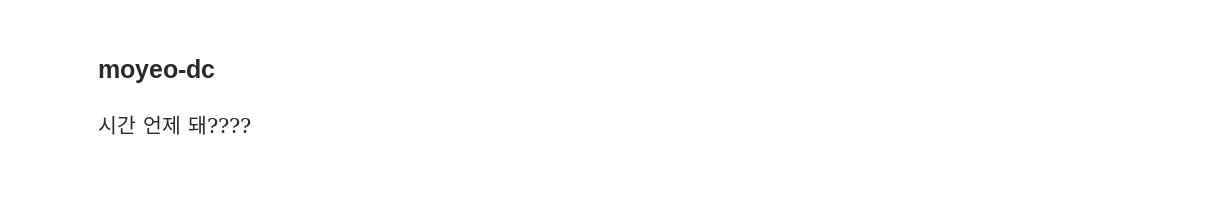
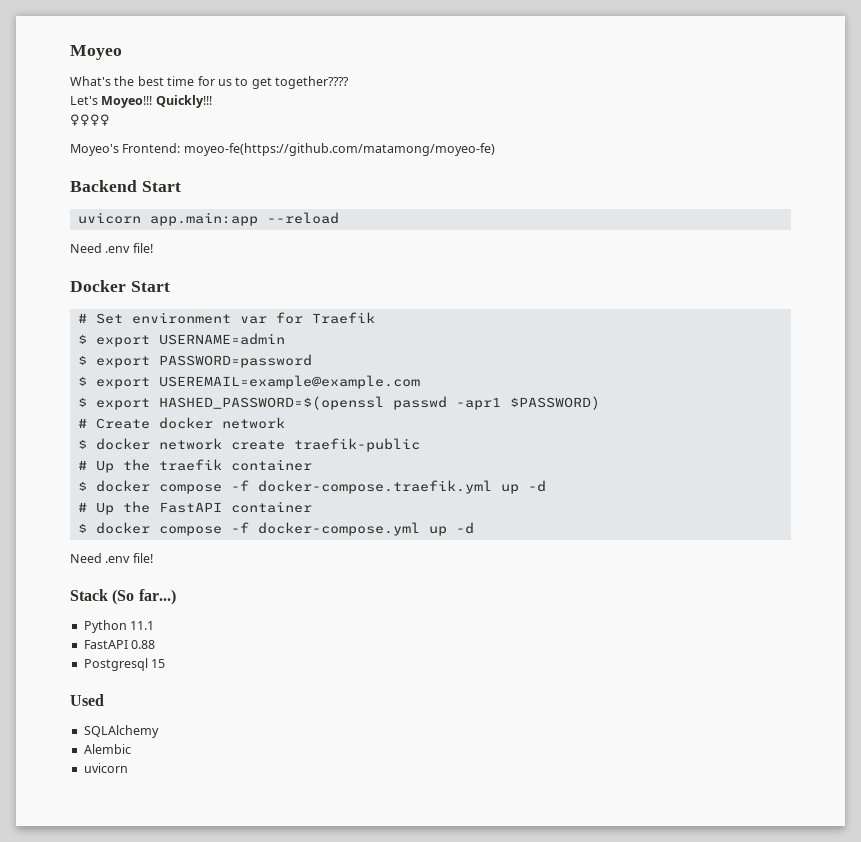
- moyeo-dc
- 시간 언제 돼????
+ Moyeo
+ What's the best time for us to get together????
+ Let's Moyeo!!! Quickly!!!
+ ♀♀♀♀
+ Moyeo's Frontend: moyeo-fe(https://github.com/matamong/moyeo-fe)
+ Backend Start
+ uvicorn app.main:app --reload
+ Need .env file!
+ Docker Start
+ # Set environment var for Traefik
+ $ export USERNAME=admin
+ $ export PASSWORD=password
+ $ export USEREMAIL=example@example.com
+ $ export HASHED_PASSWORD=$(openssl passwd -apr1 $PASSWORD)
+ # Create docker network
+ $ docker network create traefik-public
+ # Up the traefik container
+ $ docker compose -f docker-compose.traefik.yml up -d
+ # Up the FastAPI container
+ $ docker compose -f docker-compose.yml up -d
+ Need .env file!
+ Stack (So far...)
+ Python 11.1
+ FastAPI 0.88
+ Postgresql 15
+ Used
+ SQLAlchemy
+ Alembic
+ uvicorn

